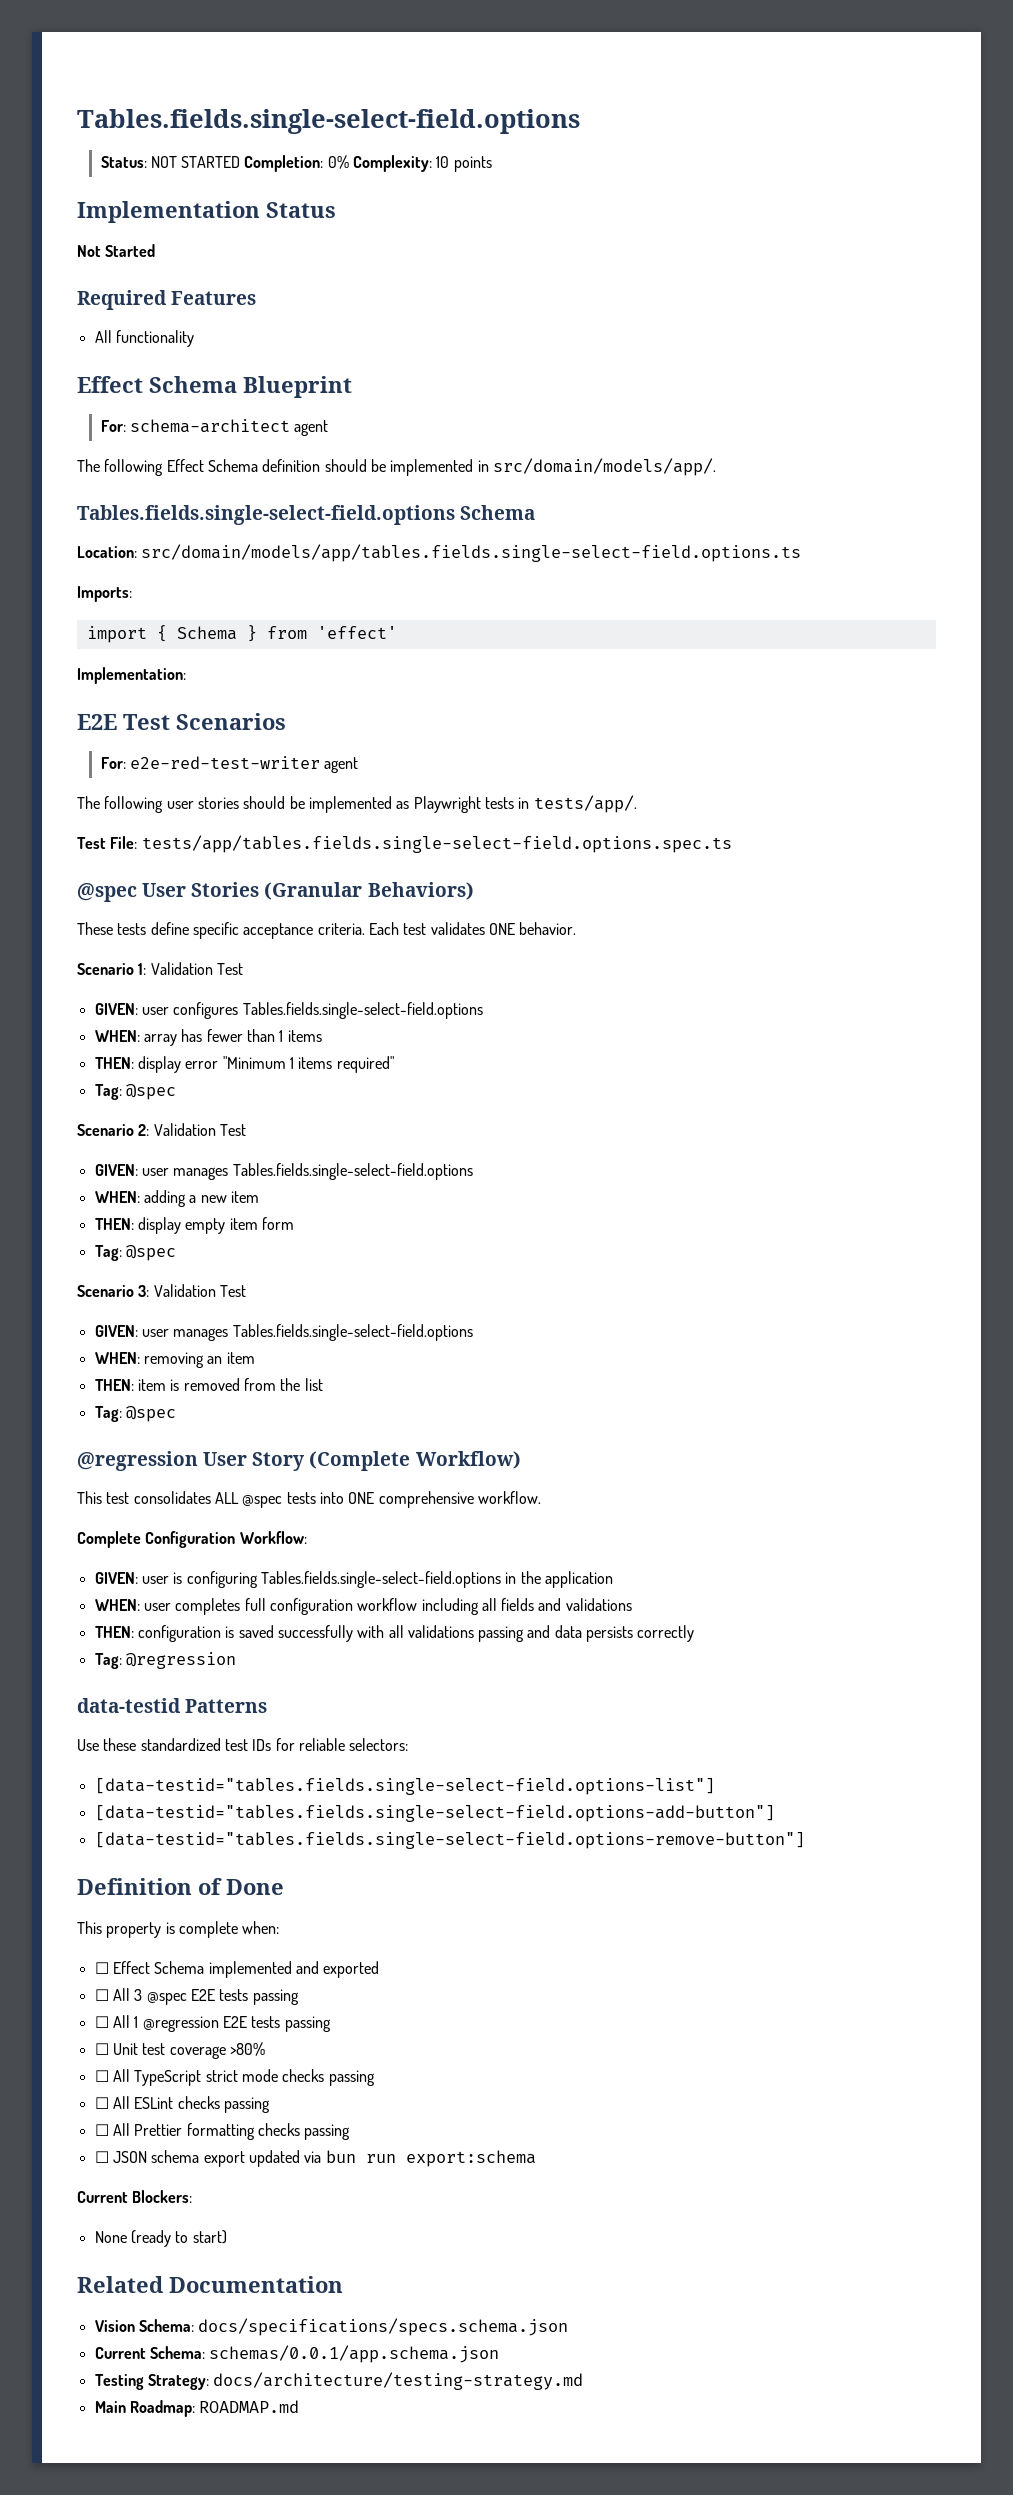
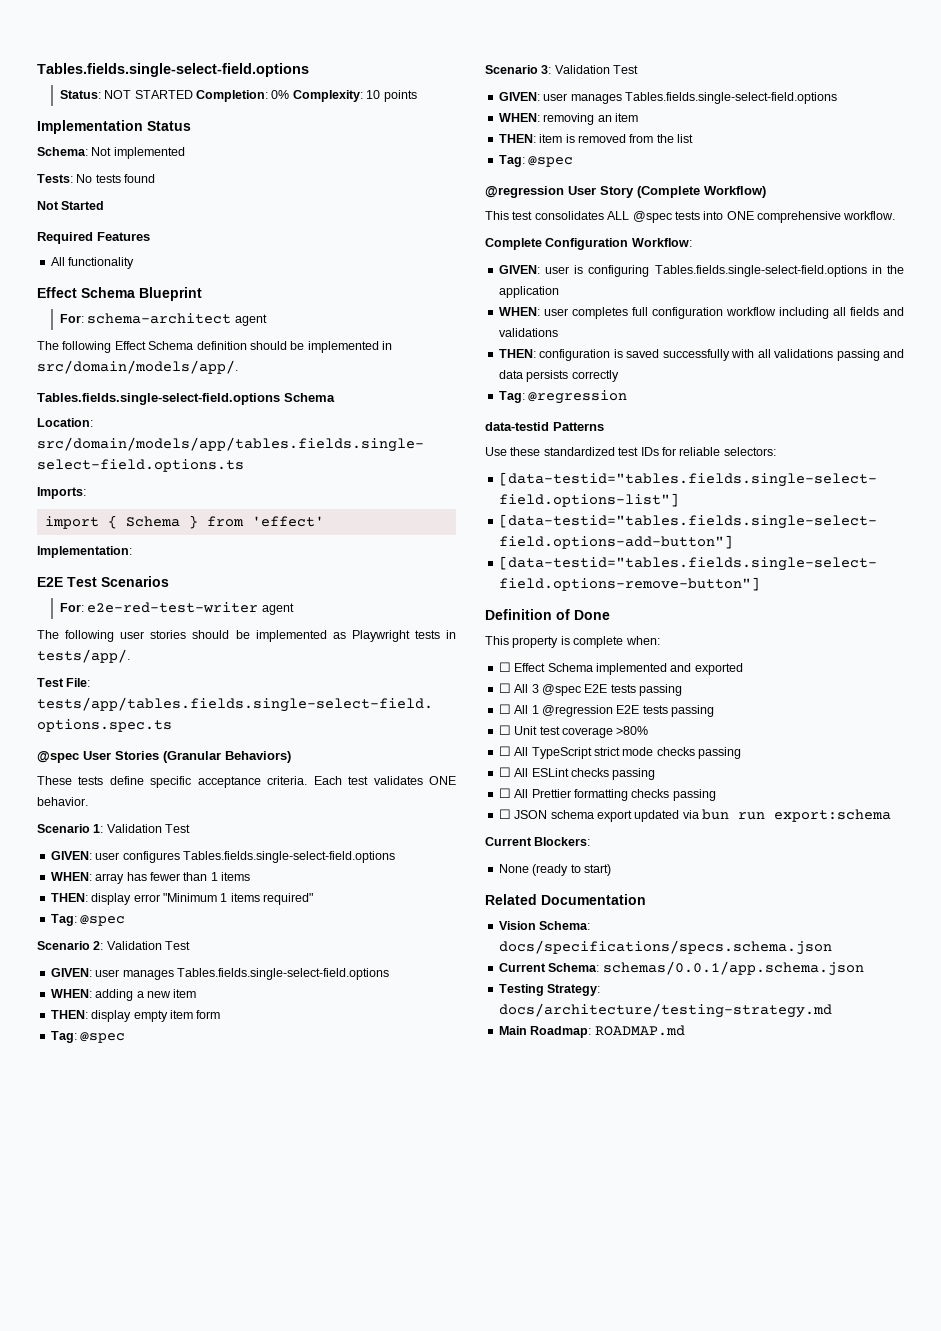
+ Schema: Not implemented
+ Tests: No tests found

